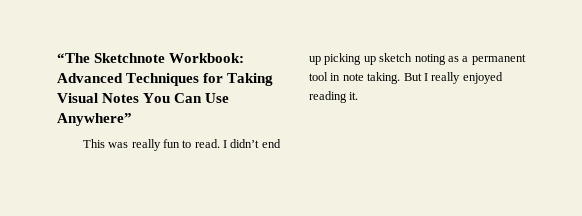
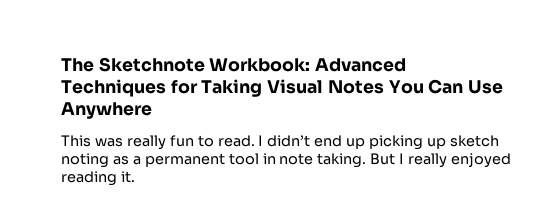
- “The Sketchnote Workbook: Advanced Techniques for Taking Visual Notes You Can Use Anywhere”
+ The Sketchnote Workbook: Advanced Techniques for Taking Visual Notes You Can Use Anywhere

